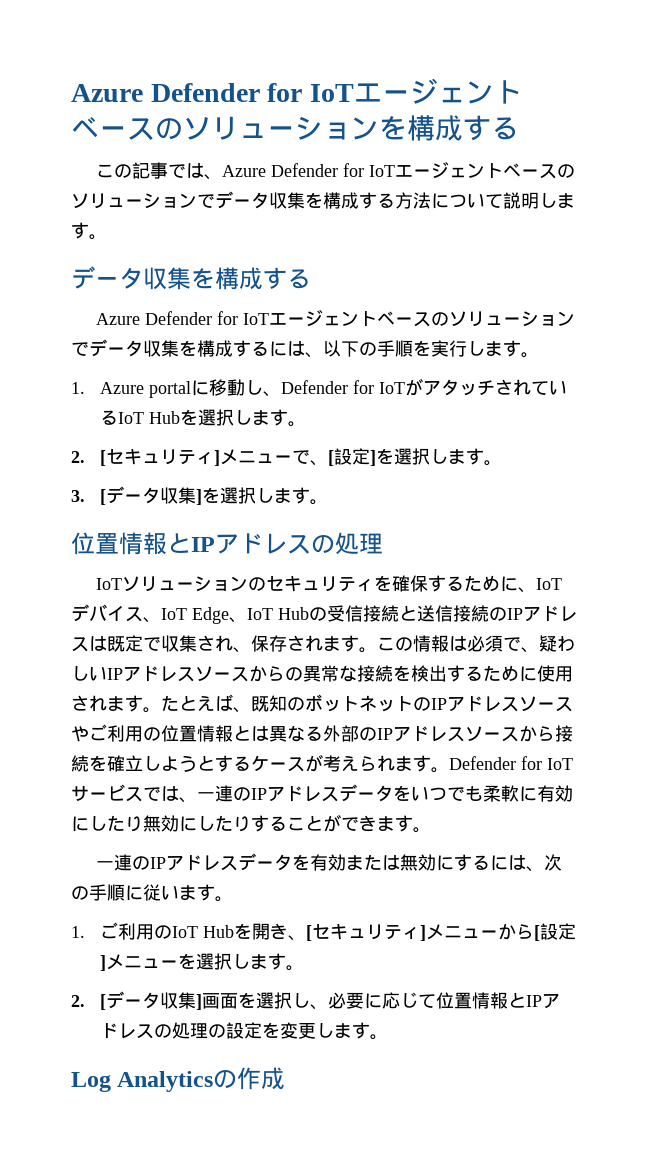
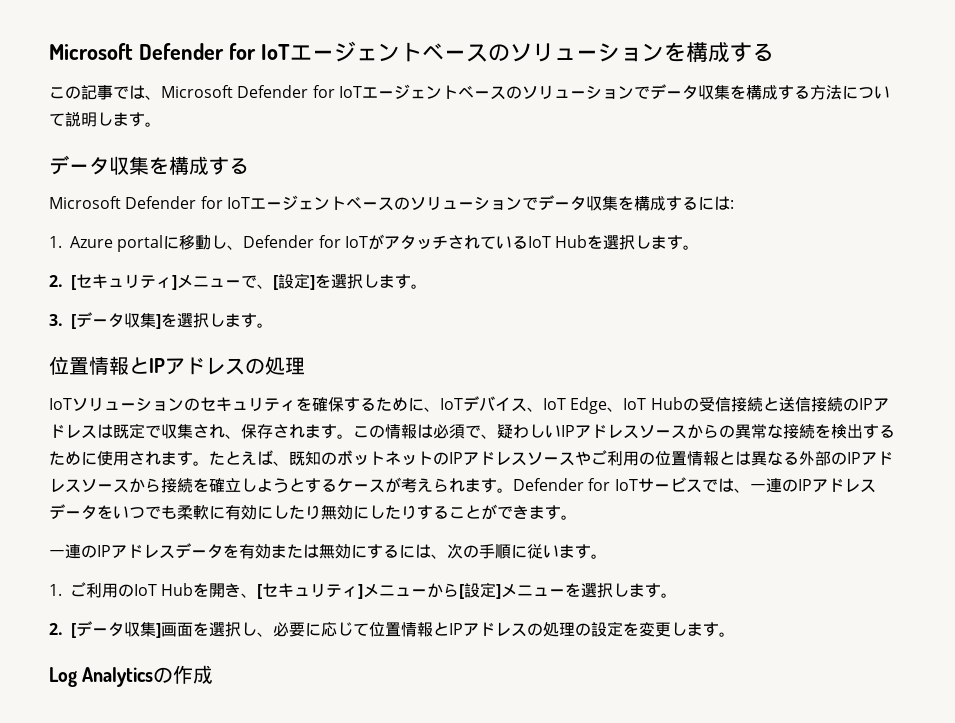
- Azure Defender for IoTエージェントベースのソリューションを構成する
+ Microsoft Defender for IoTエージェントベースのソリューションを構成する
- この記事では、Azure Defender for IoTエージェントベースのソリューションでデータ収集を構成する方法について説明します。
+ この記事では、Microsoft Defender for IoTエージェントベースのソリューションでデータ収集を構成する方法について説明します。
- Azure Defender for IoTエージェントベースのソリューションでデータ収集を構成するには、以下の手順を実行します。
+ Microsoft Defender for IoTエージェントベースのソリューションでデータ収集を構成するには:

